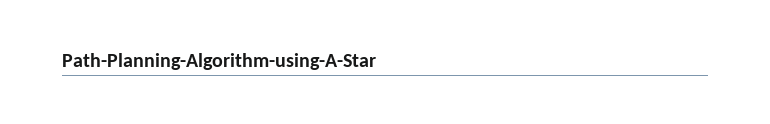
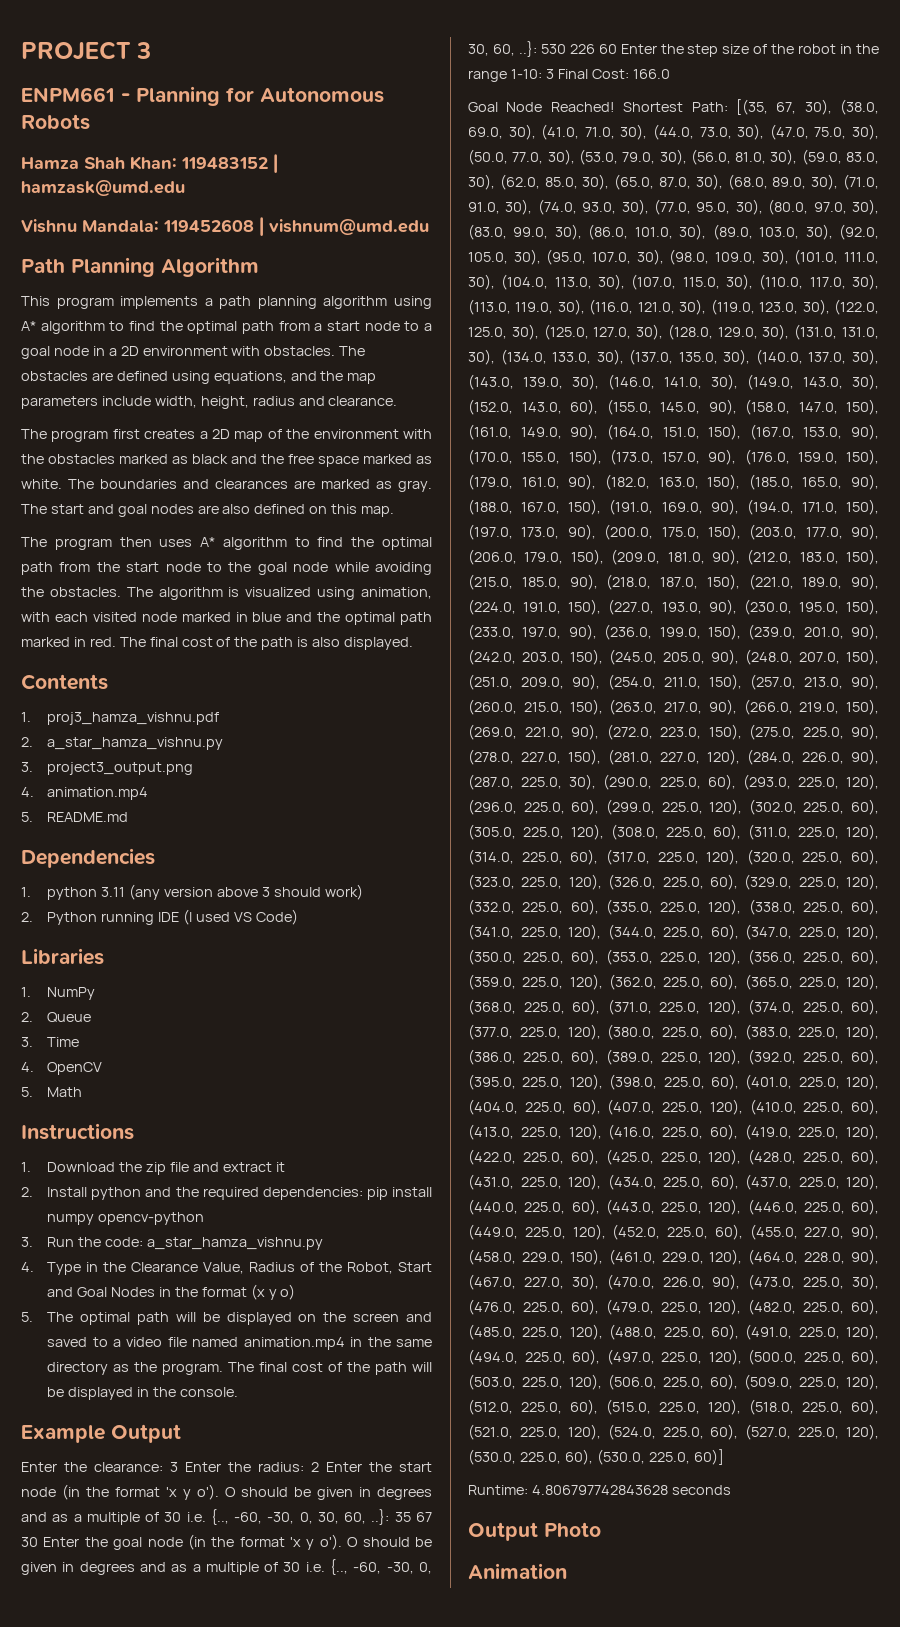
- Path-Planning-Algorithm-using-A-Star
+ PROJECT 3
+ ENPM661 - Planning for Autonomous Robots
+ Hamza Shah Khan: 119483152 | hamzask@umd.edu
+ Vishnu Mandala: 119452608 | vishnum@umd.edu
+ Path Planning Algorithm
+ This program implements a path planning algorithm using A* algorithm to find the optimal path from a start node to a goal node in a 2D environment with obstacles. The obstacles are defined using equations, and the map parameters include width, height, radius and clearance.
+ The program first creates a 2D map of the environment with the obstacles marked as black and the free space marked as white. The boundaries and clearances are marked as gray. The start and goal nodes are also defined on this map.
+ The program then uses A* algorithm to find the optimal path from the start node to the goal node while avoiding the obstacles. The algorithm is visualized using animation, with each visited node marked in blue and the optimal path marked in red. The final cost of the path is also displayed.
+ Contents
+ 1. proj3_hamza_vishnu.pdf
+ 2. a_star_hamza_vishnu.py
+ 3. project3_output.png
+ 4. animation.mp4
+ 5. README.md
+ Dependencies
+ 1. python 3.11 (any version above 3 should work)
+ 2. Python running IDE (I used VS Code)
+ Libraries
+ 1. NumPy
+ 2. Queue
+ 3. Time
+ 4. OpenCV
+ 5. Math
+ Instructions
+ 1. Download the zip file and extract it
+ 2. Install python and the required dependencies: pip install numpy opencv-python
+ 3. Run the code: a_star_hamza_vishnu.py
+ 4. Type in the Clearance Value, Radius of the Robot, Start and Goal Nodes in the format (x y o)
+ 5. The optimal path will be displayed on the screen and saved to a video file named animation.mp4 in the same directory as the program. The final cost of the path will be displayed in the console.
+ Example Output
+ Enter the clearance: 3 Enter the radius: 2 Enter the start node (in the format 'x y o'). O should be given in degrees and as a multiple of 30 i.e. {.., -60, -30, 0, 30, 60, ..}: 35 67 30 Enter the goal node (in the format 'x y o'). O should be given in degrees and as a multiple of 30 i.e. {.., -60, -30, 0, 30, 60, ..}: 530 226 60 Enter the step size of the robot in the range 1-10: 3 Final Cost: 166.0
+ Goal Node Reached! Shortest Path: [(35, 67, 30), (38.0, 69.0, 30), (41.0, 71.0, 30), (44.0, 73.0, 30), (47.0, 75.0, 30), (50.0, 77.0, 30), (53.0, 79.0, 30), (56.0, 81.0, 30), (59.0, 83.0, 30), (62.0, 85.0, 30), (65.0, 87.0, 30), (68.0, 89.0, 30), (71.0, 91.0, 30), (74.0, 93.0, 30), (77.0, 95.0, 30), (80.0, 97.0, 30), (83.0, 99.0, 30), (86.0, 101.0, 30), (89.0, 103.0, 30), (92.0, 105.0, 30), (95.0, 107.0, 30), (98.0, 109.0, 30), (101.0, 111.0, 30), (104.0, 113.0, 30), (107.0, 115.0, 30), (110.0, 117.0, 30), (113.0, 119.0, 30), (116.0, 121.0, 30), (119.0, 123.0, 30), (122.0, 125.0, 30), (125.0, 127.0, 30), (128.0, 129.0, 30), (131.0, 131.0, 30), (134.0, 133.0, 30), (137.0, 135.0, 30), (140.0, 137.0, 30), (143.0, 139.0, 30), (146.0, 141.0, 30), (149.0, 143.0, 30), (152.0, 143.0, 60), (155.0, 145.0, 90), (158.0, 147.0, 150), (161.0, 149.0, 90), (164.0, 151.0, 150), (167.0, 153.0, 90), (170.0, 155.0, 150), (173.0, 157.0, 90), (176.0, 159.0, 150), (179.0, 161.0, 90), (182.0, 163.0, 150), (185.0, 165.0, 90), (188.0, 167.0, 150), (191.0, 169.0, 90), (194.0, 171.0, 150), (197.0, 173.0, 90), (200.0, 175.0, 150), (203.0, 177.0, 90), (206.0, 179.0, 150), (209.0, 181.0, 90), (212.0, 183.0, 150), (215.0, 185.0, 90), (218.0, 187.0, 150), (221.0, 189.0, 90), (224.0, 191.0, 150), (227.0, 193.0, 90), (230.0, 195.0, 150), (233.0, 197.0, 90), (236.0, 199.0, 150), (239.0, 201.0, 90), (242.0, 203.0, 150), (245.0, 205.0, 90), (248.0, 207.0, 150), (251.0, 209.0, 90), (254.0, 211.0, 150), (257.0, 213.0, 90), (260.0, 215.0, 150), (263.0, 217.0, 90), (266.0, 219.0, 150), (269.0, 221.0, 90), (272.0, 223.0, 150), (275.0, 225.0, 90), (278.0, 227.0, 150), (281.0, 227.0, 120), (284.0, 226.0, 90), (287.0, 225.0, 30), (290.0, 225.0, 60), (293.0, 225.0, 120), (296.0, 225.0, 60), (299.0, 225.0, 120), (302.0, 225.0, 60), (305.0, 225.0, 120), (308.0, 225.0, 60), (311.0, 225.0, 120), (314.0, 225.0, 60), (317.0, 225.0, 120), (320.0, 225.0, 60), (323.0, 225.0, 120), (326.0, 225.0, 60), (329.0, 225.0, 120), (332.0, 225.0, 60), (335.0, 225.0, 120), (338.0, 225.0, 60), (341.0, 225.0, 120), (344.0, 225.0, 60), (347.0, 225.0, 120), (350.0, 225.0, 60), (353.0, 225.0, 120), (356.0, 225.0, 60), (359.0, 225.0, 120), (362.0, 225.0, 60), (365.0, 225.0, 120), (368.0, 225.0, 60), (371.0, 225.0, 120), (374.0, 225.0, 60), (377.0, 225.0, 120), (380.0, 225.0, 60), (383.0, 225.0, 120), (386.0, 225.0, 60), (389.0, 225.0, 120), (392.0, 225.0, 60), (395.0, 225.0, 120), (398.0, 225.0, 60), (401.0, 225.0, 120), (404.0, 225.0, 60), (407.0, 225.0, 120), (410.0, 225.0, 60), (413.0, 225.0, 120), (416.0, 225.0, 60), (419.0, 225.0, 120), (422.0, 225.0, 60), (425.0, 225.0, 120), (428.0, 225.0, 60), (431.0, 225.0, 120), (434.0, 225.0, 60), (437.0, 225.0, 120), (440.0, 225.0, 60), (443.0, 225.0, 120), (446.0, 225.0, 60), (449.0, 225.0, 120), (452.0, 225.0, 60), (455.0, 227.0, 90), (458.0, 229.0, 150), (461.0, 229.0, 120), (464.0, 228.0, 90), (467.0, 227.0, 30), (470.0, 226.0, 90), (473.0, 225.0, 30), (476.0, 225.0, 60), (479.0, 225.0, 120), (482.0, 225.0, 60), (485.0, 225.0, 120), (488.0, 225.0, 60), (491.0, 225.0, 120), (494.0, 225.0, 60), (497.0, 225.0, 120), (500.0, 225.0, 60), (503.0, 225.0, 120), (506.0, 225.0, 60), (509.0, 225.0, 120), (512.0, 225.0, 60), (515.0, 225.0, 120), (518.0, 225.0, 60), (521.0, 225.0, 120), (524.0, 225.0, 60), (527.0, 225.0, 120), (530.0, 225.0, 60), (530.0, 225.0, 60)]
+ Runtime: 4.806797742843628 seconds
+ Output Photo
+ Animation

